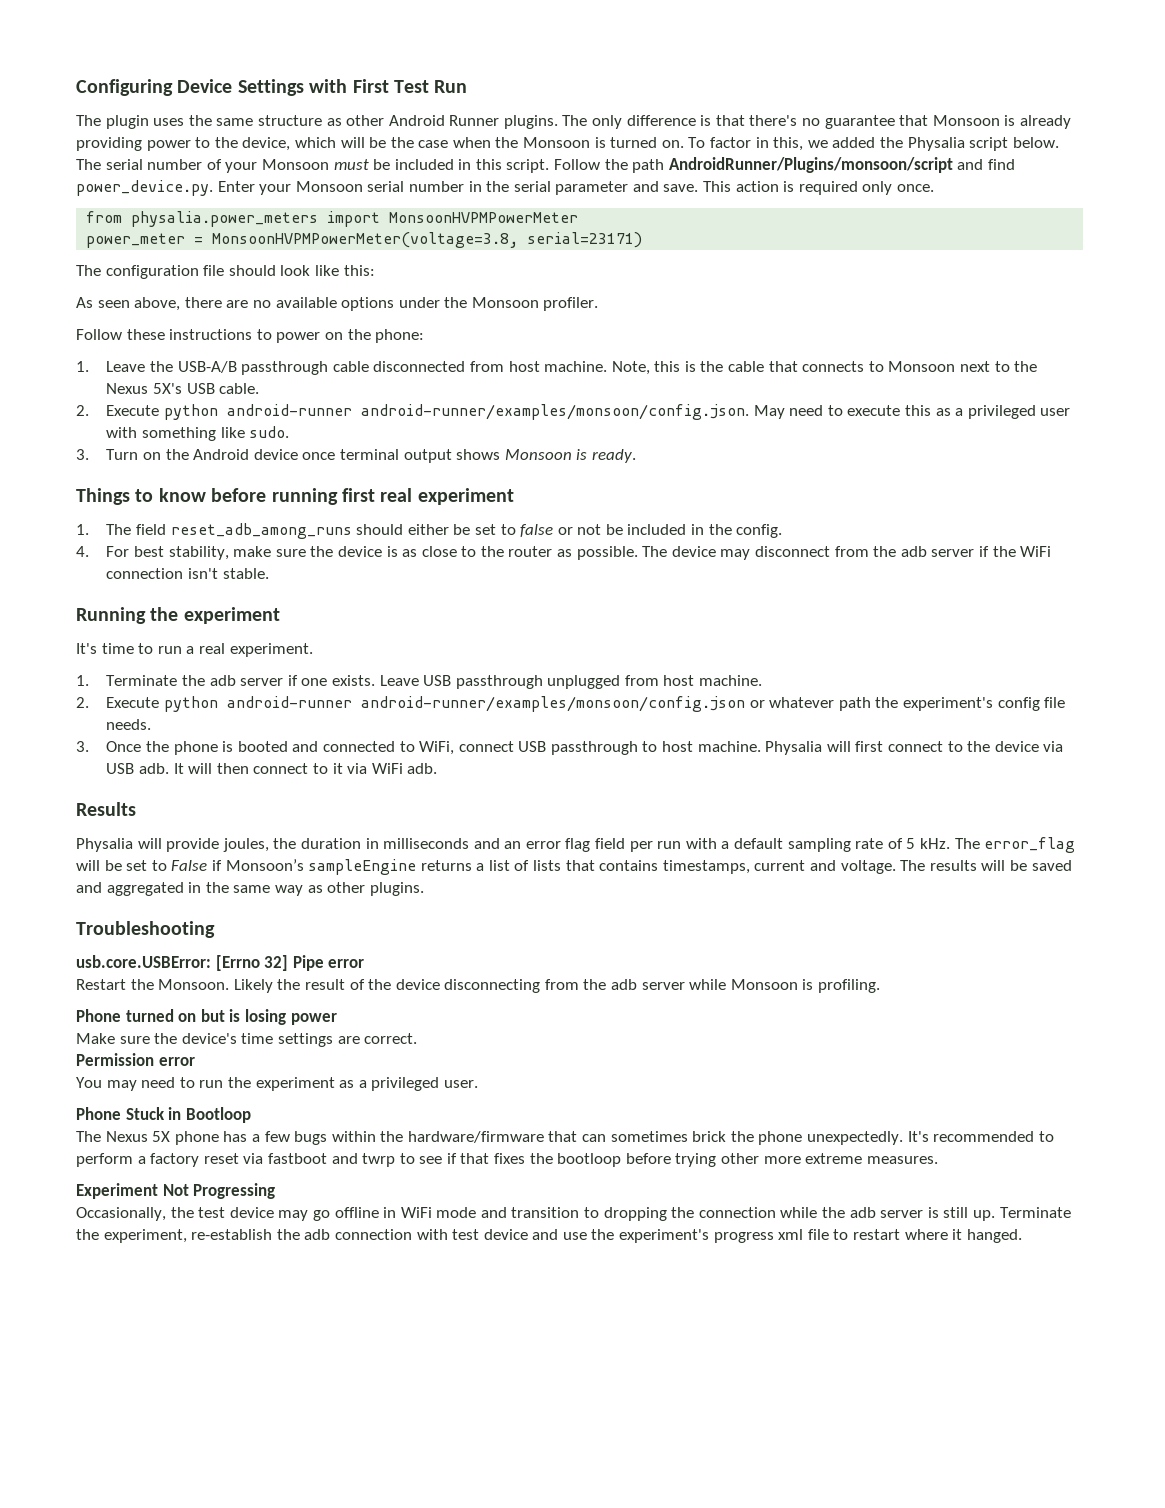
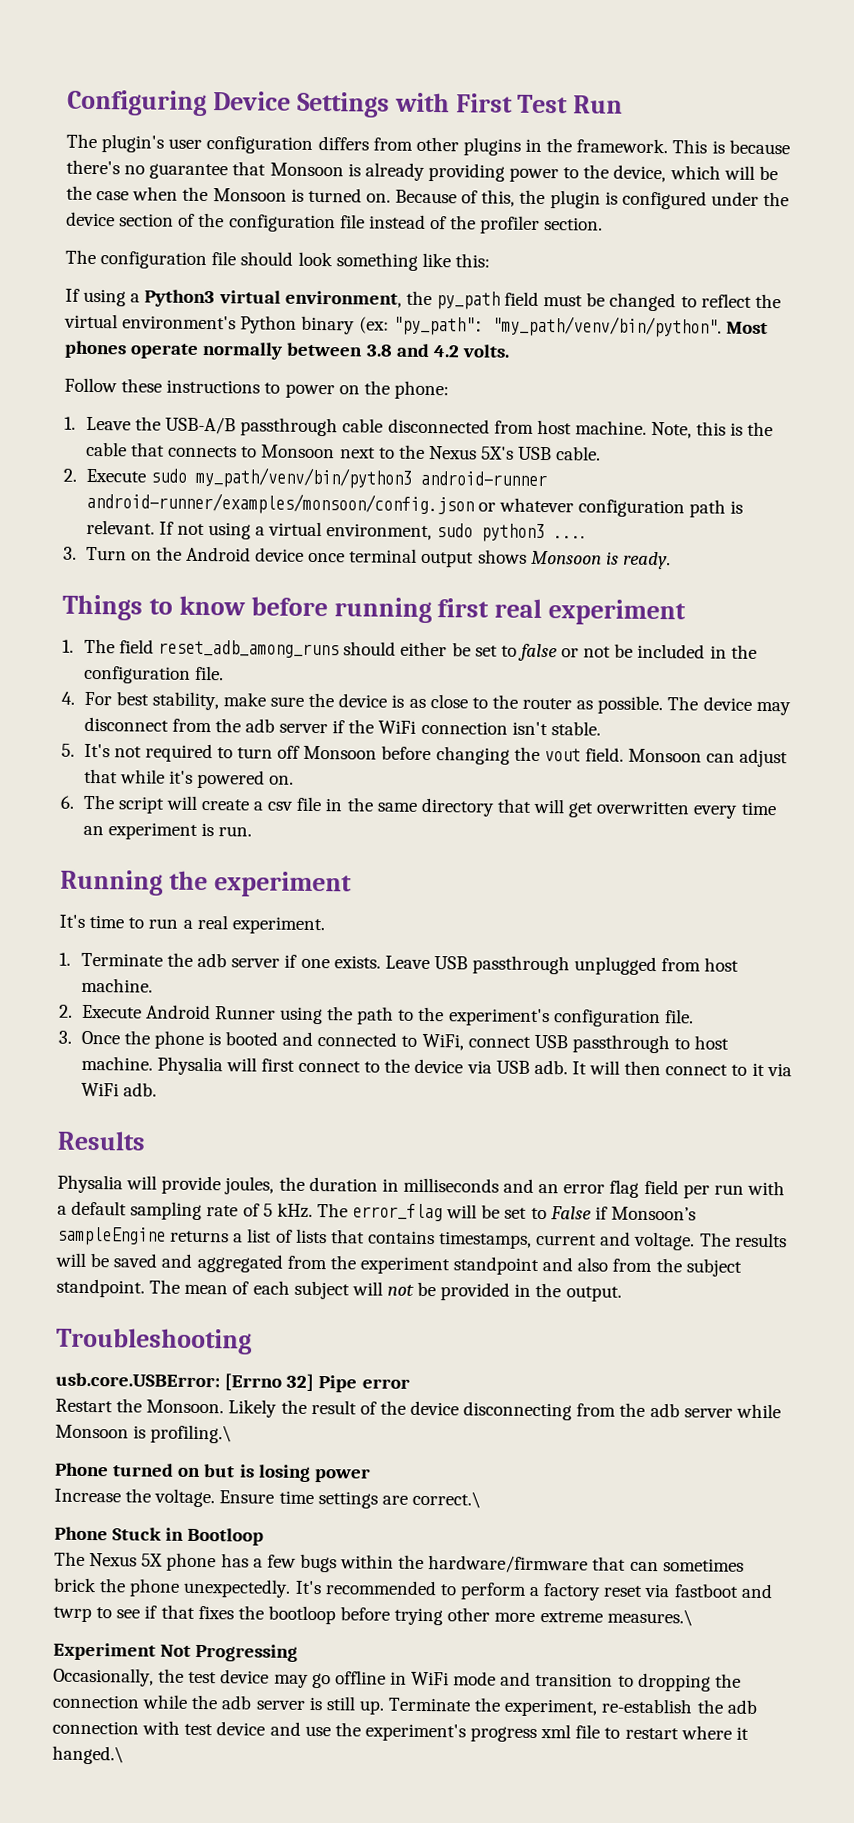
- The plugin uses the same structure as other Android Runner plugins. The only difference is that there's no guarantee that Monsoon is already providing power to the device, which will be the case when the Monsoon is turned on.
+ The plugin's user configuration differs from other plugins in the framework. This is because there's no guarantee that Monsoon is already providing power to the device, which will be the case when the Monsoon is turned on.
- To factor in this, we added the Physalia script below. The serial number of your Monsoon must be included in this script. Follow the path AndroidRunner/Plugins/monsoon/script and find power_device.py. Enter your Monsoon serial number in the serial parameter and save. This action is required only once.
- from physalia.power_meters import MonsoonHVPMPowerMeter
- power_meter = MonsoonHVPMPowerMeter(voltage=3.8, serial=23171)
+ Because of this, the plugin is configured under the device section of the configuration file instead of the profiler section.
- The configuration file should look like this:
+ The configuration file should look something like this:
- As seen above, there are no available options under the Monsoon profiler.
+ If using a Python3 virtual environment, the py_path field must be changed to reflect the virtual environment's Python binary (ex: "py_path": "my_path/venv/bin/python". Most phones operate normally between 3.8 and 4.2 volts.
- 2. Execute python android-runner android-runner/examples/monsoon/config.json. May need to execute this as a privileged user with something like sudo.
+ 2. Execute sudo my_path/venv/bin/python3 android-runner android-runner/examples/monsoon/config.json or whatever configuration path is relevant. If not using a virtual environment, sudo python3 ....
- 1. The field reset_adb_among_runs should either be set to false or not be included in the config.
+ 1. The field reset_adb_among_runs should either be set to false or not be included in the configuration file.
+ 5. It's not required to turn off Monsoon before changing the vout field. Monsoon can adjust that while it's powered on.
+ 6. The script will create a csv file in the same directory that will get overwritten every time an experiment is run.
- 2. Execute python android-runner android-runner/examples/monsoon/config.json or whatever path the experiment's config file needs.
+ 2. Execute Android Runner using the path to the experiment's configuration file.
- The results will be saved and aggregated in the same way as other plugins.
+ The results will be saved and aggregated from the experiment standpoint and also from the subject standpoint. The mean of each subject will not be provided in the output.
- Likely the result of the device disconnecting from the adb server while Monsoon is profiling.
+ Likely the result of the device disconnecting from the adb server while Monsoon is profiling.\
- Make sure the device's time settings are correct.
- Permission error
- You may need to run the experiment as a privileged user.
+ Increase the voltage. Ensure time settings are correct.\
- It's recommended to perform a factory reset via fastboot and twrp to see if that fixes the bootloop before trying other more extreme measures.
+ It's recommended to perform a factory reset via fastboot and twrp to see if that fixes the bootloop before trying other more extreme measures.\
- Terminate the experiment, re-establish the adb connection with test device and use the experiment's progress xml file to restart where it hanged.
+ Terminate the experiment, re-establish the adb connection with test device and use the experiment's progress xml file to restart where it hanged.\

